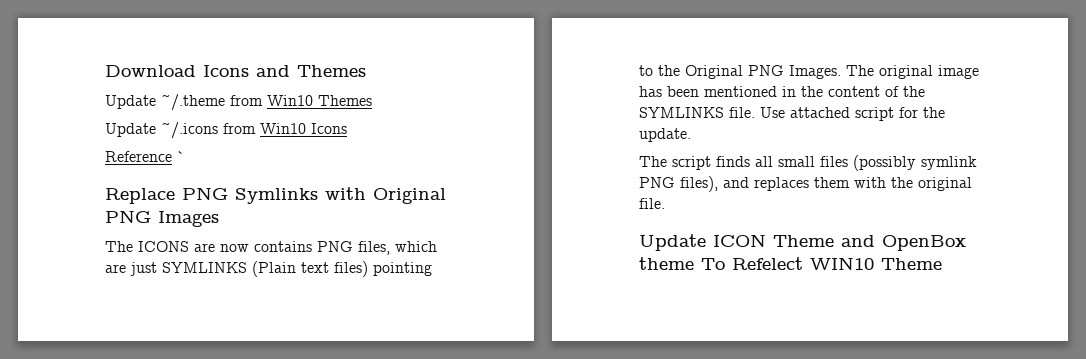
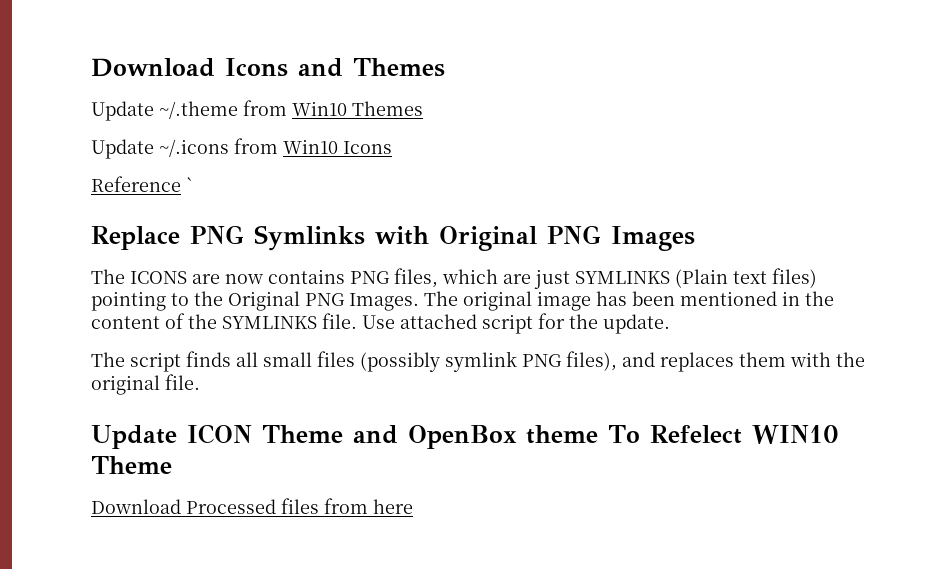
+ Download Processed files from here

